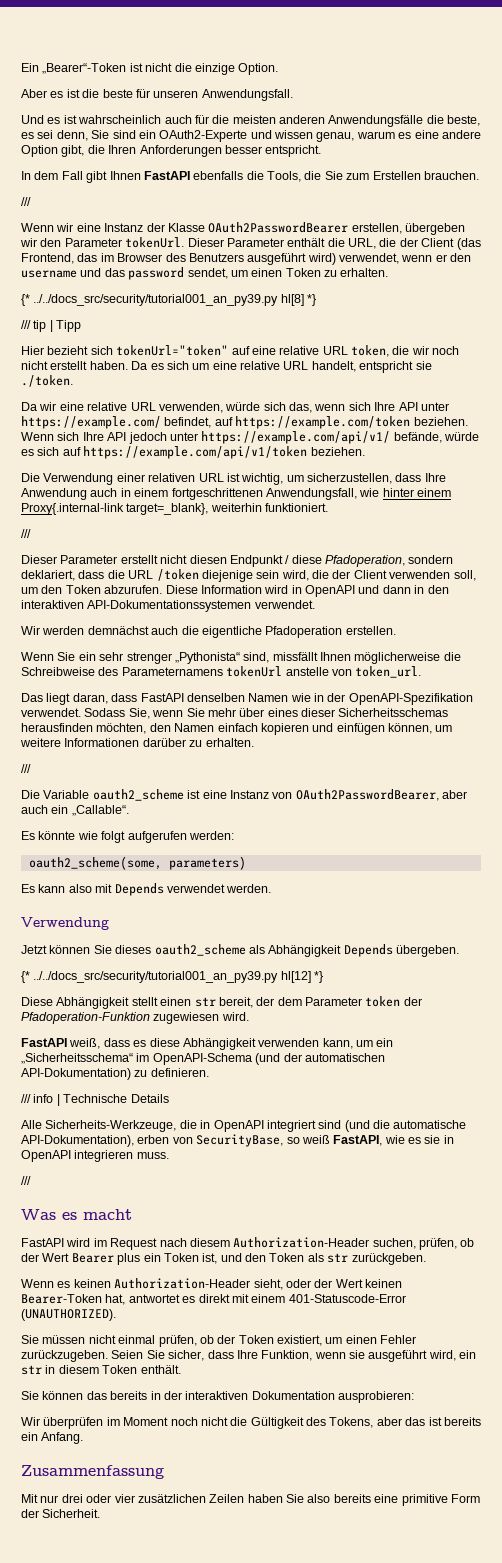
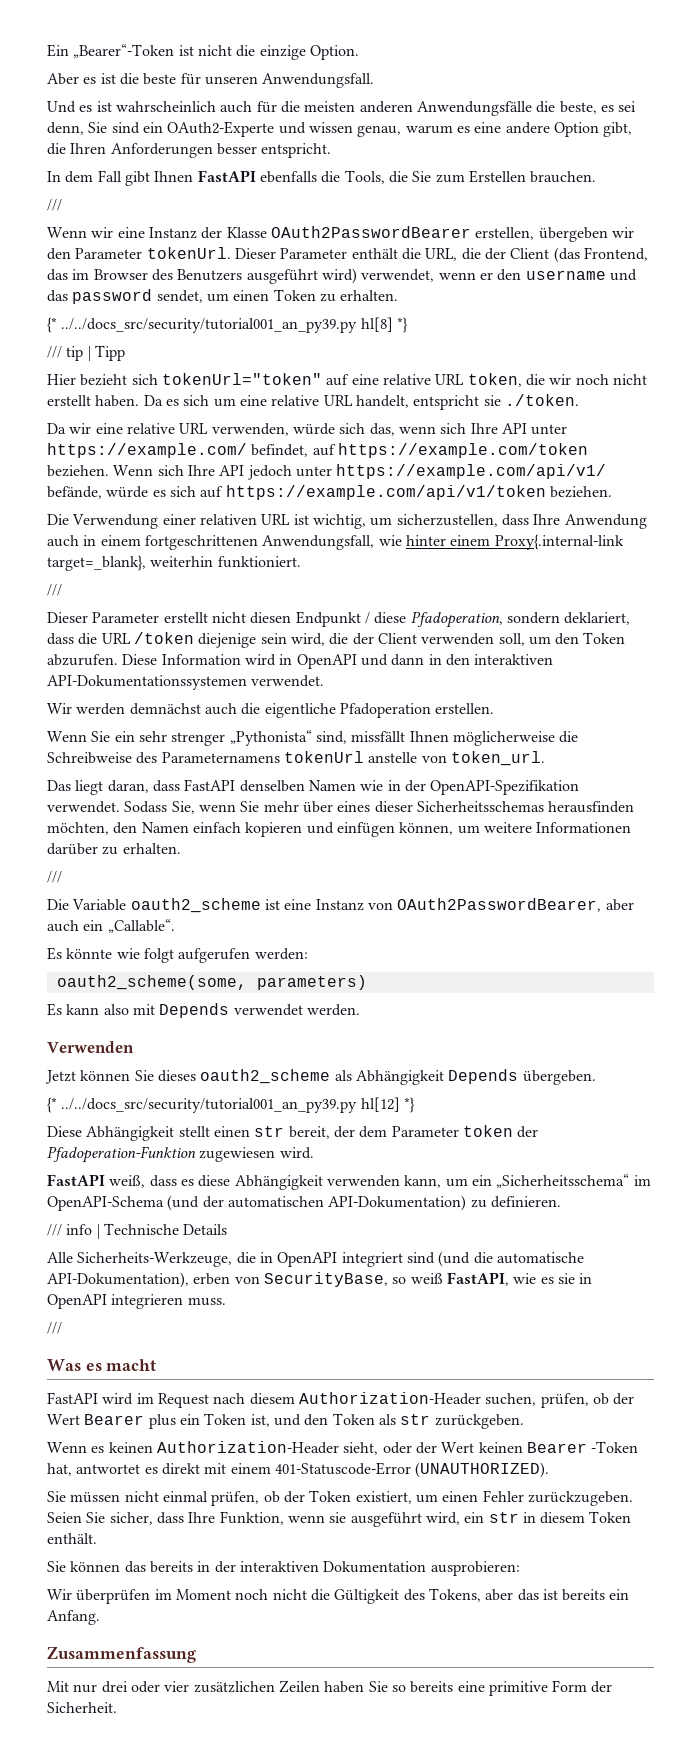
  Es kann also mit Depends verwendet werden.
- Verwendung
+ Verwenden
- Wenn es keinen Authorization-Header sieht, oder der Wert keinen Bearer-Token hat, antwortet es direkt mit einem 401-Statuscode-Error (UNAUTHORIZED).
+ Wenn es keinen Authorization-Header sieht, oder der Wert keinen Bearer -Token hat, antwortet es direkt mit einem 401-Statuscode-Error (UNAUTHORIZED).
- Mit nur drei oder vier zusätzlichen Zeilen haben Sie also bereits eine primitive Form der Sicherheit.
+ Mit nur drei oder vier zusätzlichen Zeilen haben Sie so bereits eine primitive Form der Sicherheit.

